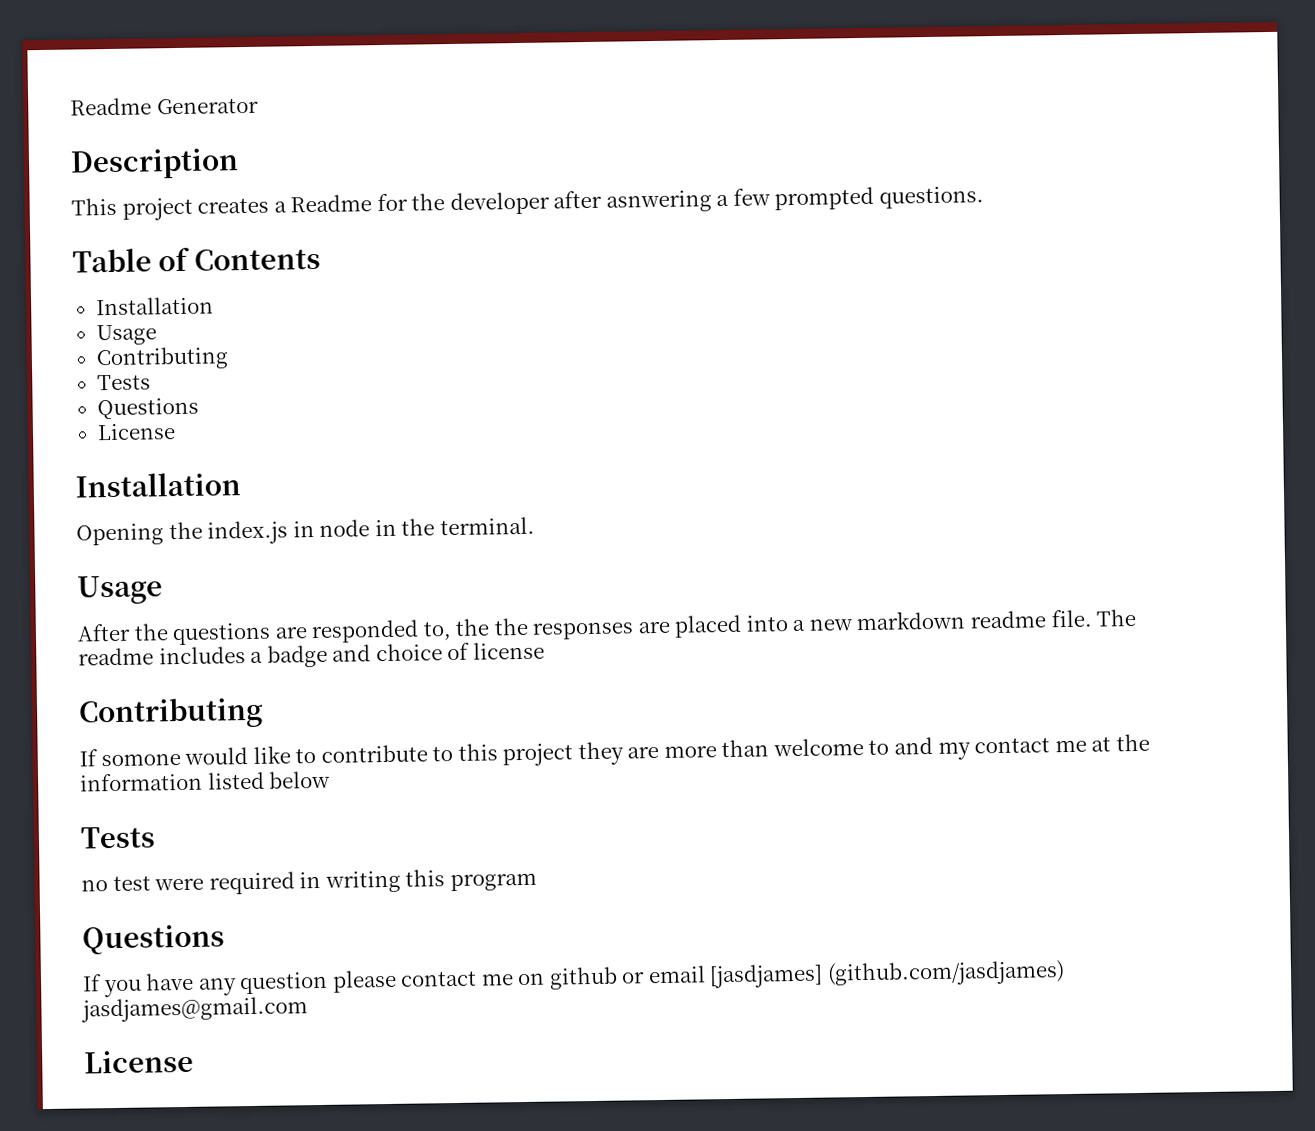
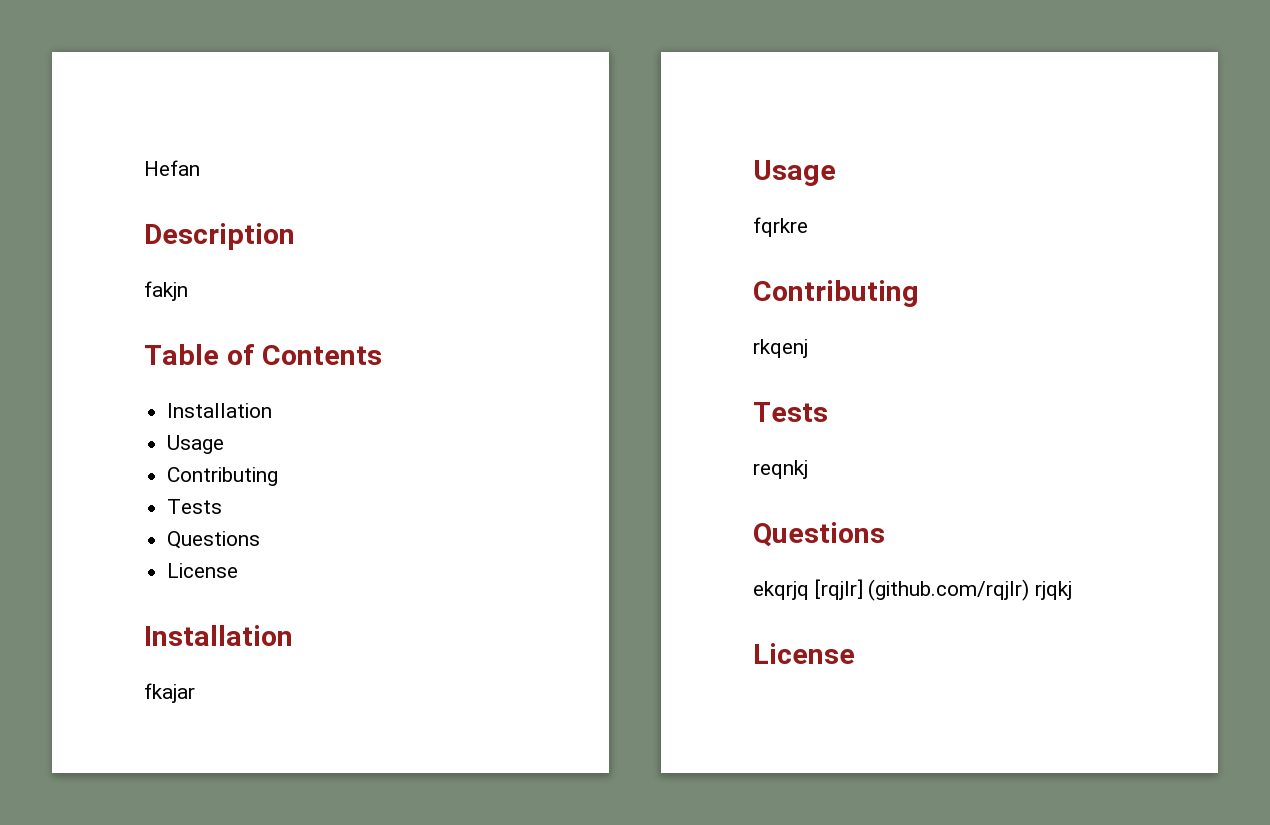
- Readme Generator
+ Hefan
- This project creates a Readme for the developer after asnwering a few prompted questions.
+ fakjn
- Opening the index.js in node in the terminal.
+ fkajar
  Usage
- After the questions are responded to, the the responses are placed into a new markdown readme file. The readme includes a badge and choice of license
+ fqrkre
  Contributing
- If somone would like to contribute to this project they are more than welcome to and my contact me at the information listed below
+ rkqenj
  Tests
- no test were required in writing this program
+ reqnkj
  Questions
- If you have any question please contact me on github or email [jasdjames] (github.com/jasdjames) jasdjames@gmail.com
+ ekqrjq [rqjlr] (github.com/rqjlr) rjqkj

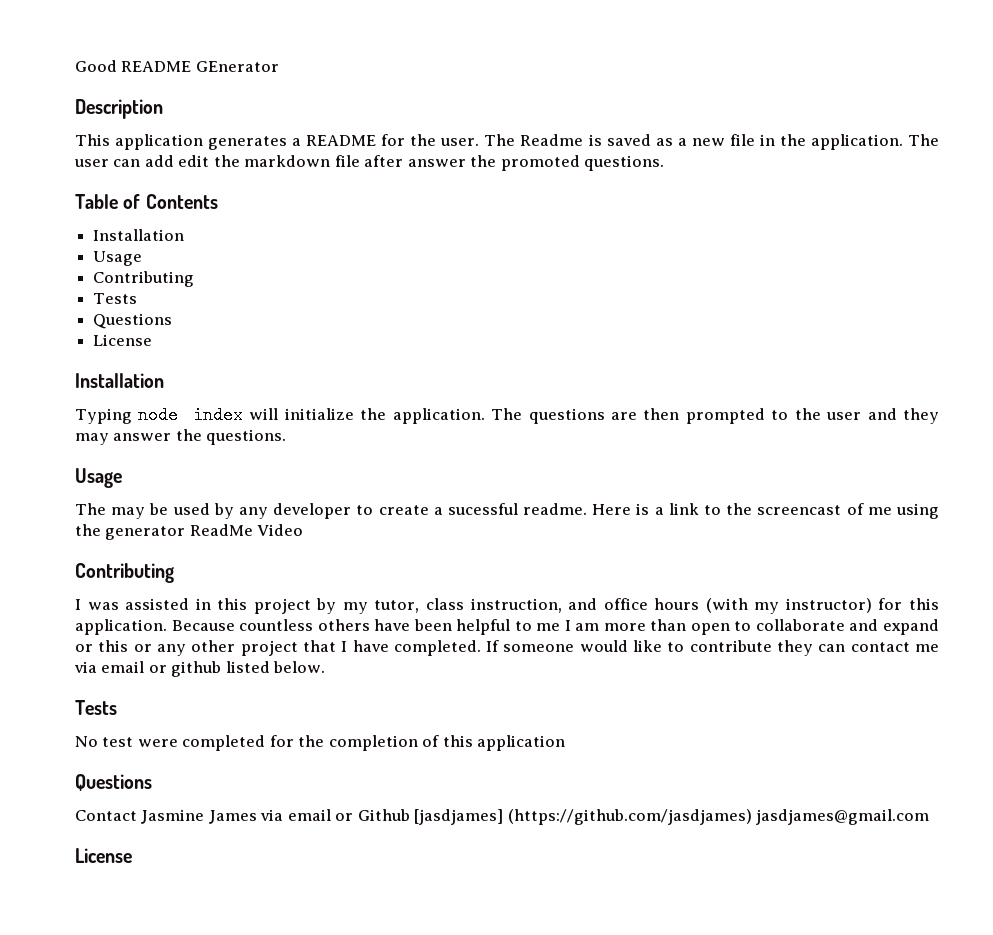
- Hefan
+ Good README GEnerator
  Description
- fakjn
+ This application generates a README for the user. The Readme is saved as a new file in the application. The user can add edit the markdown file after answer the promoted questions.
- fkajar
+ Typing node index will initialize the application. The questions are then prompted to the user and they may answer the questions.
  Usage
- fqrkre
+ The may be used by any developer to create a sucessful readme. Here is a link to the screencast of me using the generator ReadMe Video
  Contributing
- rkqenj
+ I was assisted in this project by my tutor, class instruction, and office hours (with my instructor) for this application. Because countless others have been helpful to me I am more than open to collaborate and expand or this or any other project that I have completed. If someone would like to contribute they can contact me via email or github listed below.
  Tests
- reqnkj
+ No test were completed for the completion of this application
  Questions
- ekqrjq [rqjlr] (github.com/rqjlr) rjqkj
+ Contact Jasmine James via email or Github [jasdjames] (https://github.com/jasdjames) jasdjames@gmail.com

